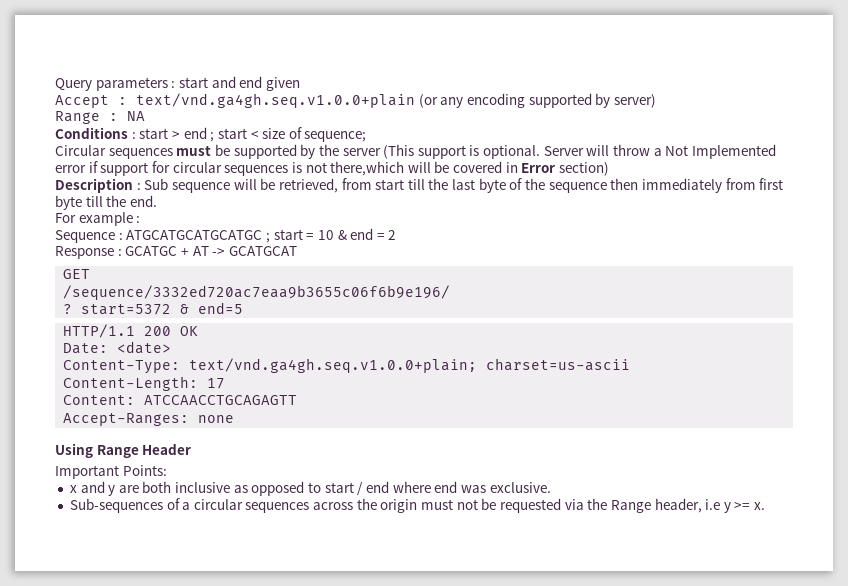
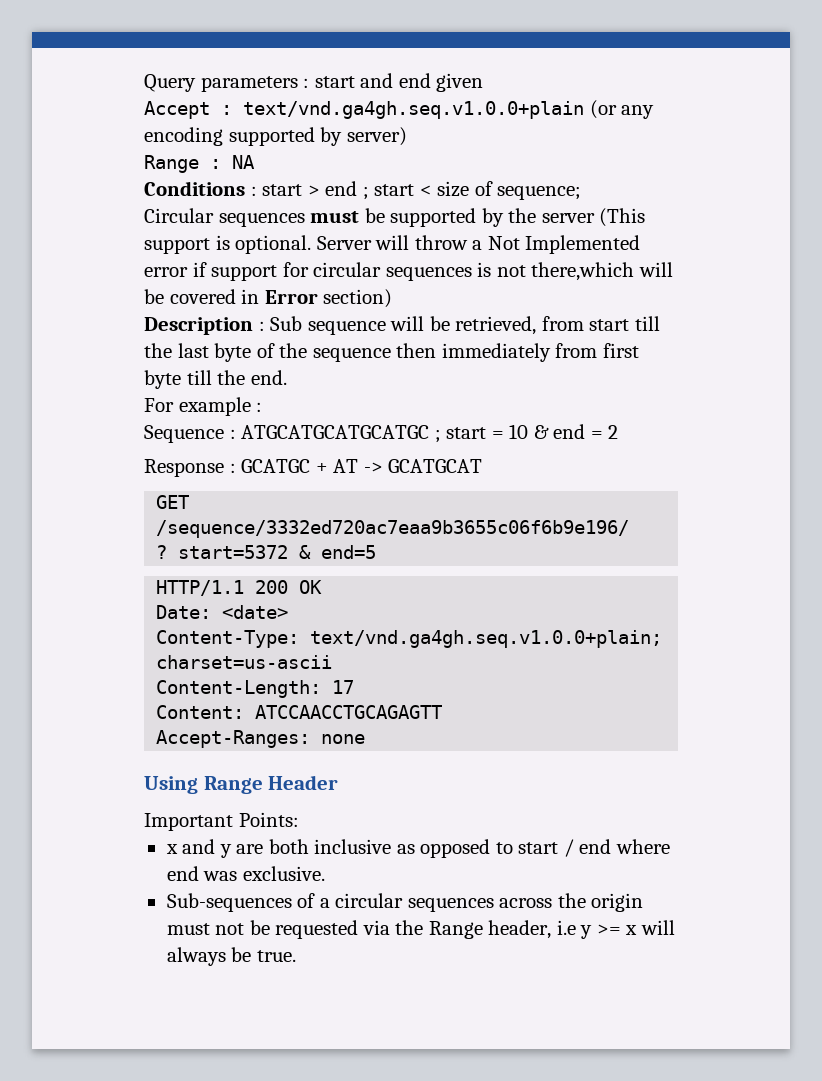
- Sub-sequences of a circular sequences across the origin must not be requested via the Range header, i.e y >= x.
+ Sub-sequences of a circular sequences across the origin must not be requested via the Range header, i.e y >= x will always be true.

